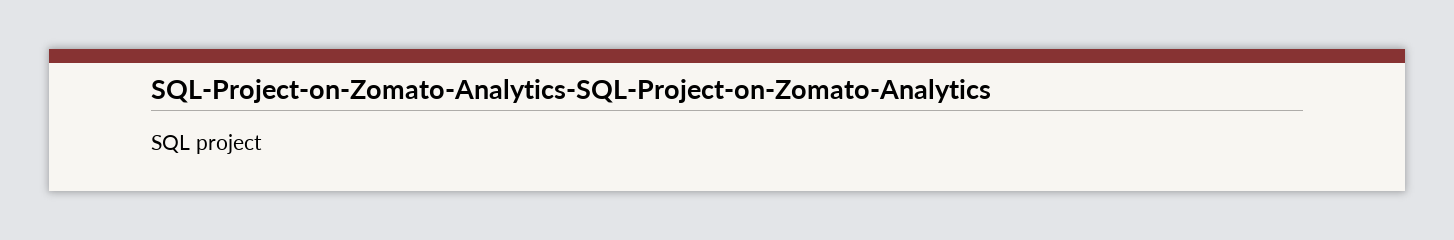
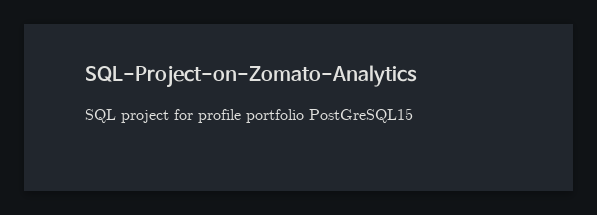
- SQL-Project-on-Zomato-Analytics-SQL-Project-on-Zomato-Analytics
+ SQL-Project-on-Zomato-Analytics
- SQL project
+ SQL project for profile portfolio PostGreSQL15

